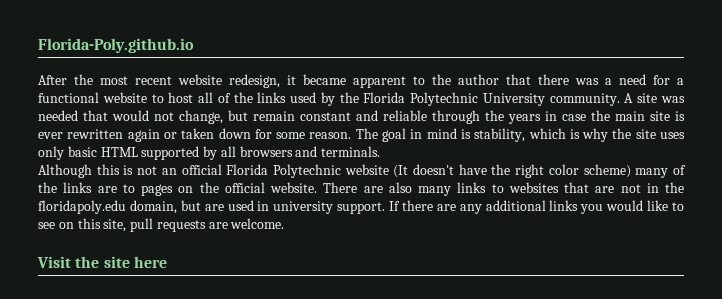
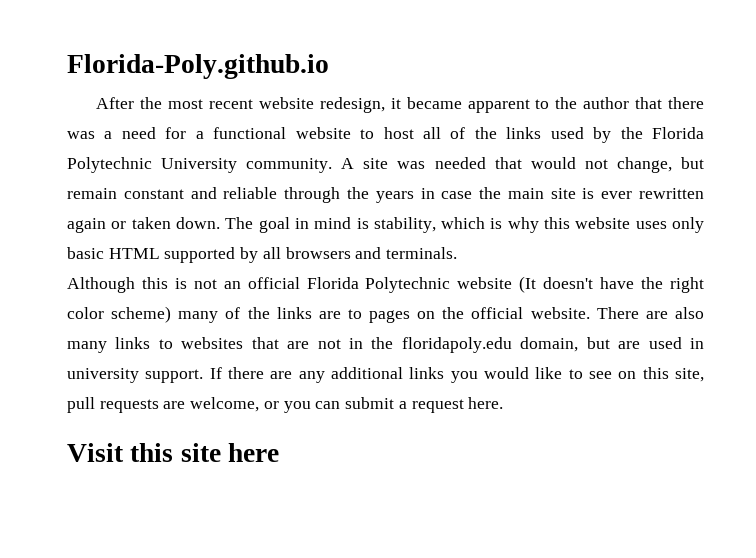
- A site was needed that would not change, but remain constant and reliable through the years in case the main site is ever rewritten again or taken down for some reason.
+ A site was needed that would not change, but remain constant and reliable through the years in case the main site is ever rewritten again or taken down.
- The goal in mind is stability, which is why the site uses only basic HTML supported by all browsers and terminals.
+ The goal in mind is stability, which is why this website uses only basic HTML supported by all browsers and terminals.
- If there are any additional links you would like to see on this site, pull requests are welcome.
+ If there are any additional links you would like to see on this site, pull requests are welcome, or you can submit a request here.
- Visit the site here
+ Visit this site here

